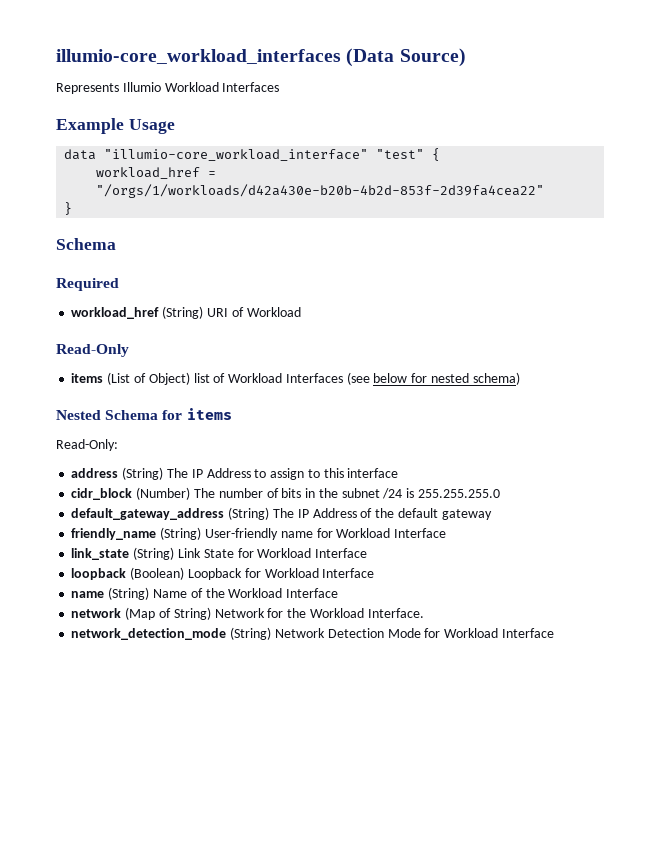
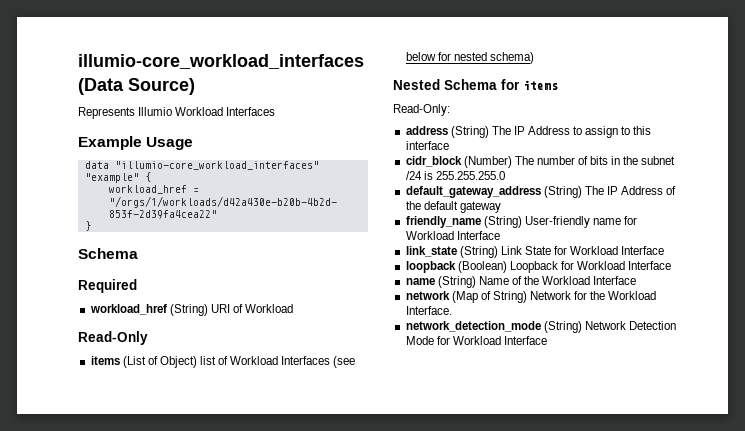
- data "illumio-core_workload_interface" "test" {
+ data "illumio-core_workload_interfaces" "example" {

